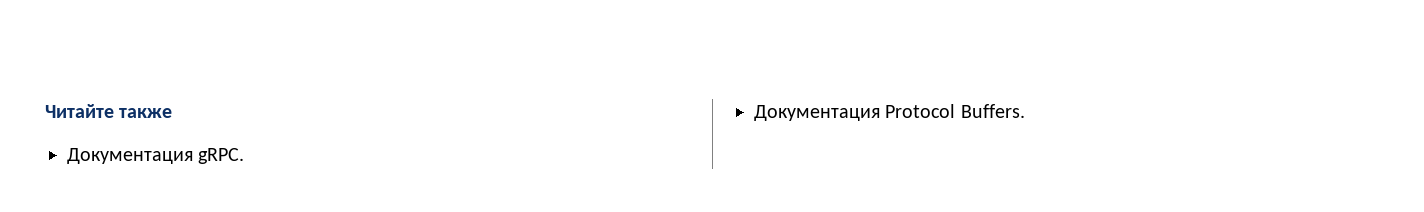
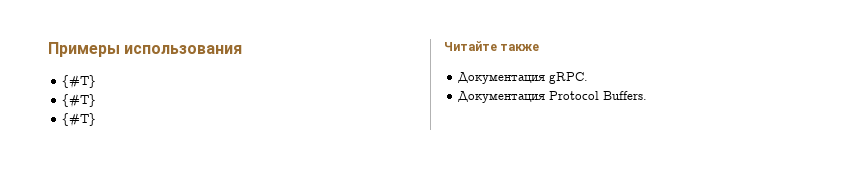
+ Примеры использования
+ {#T}
+ {#T}
+ {#T}

